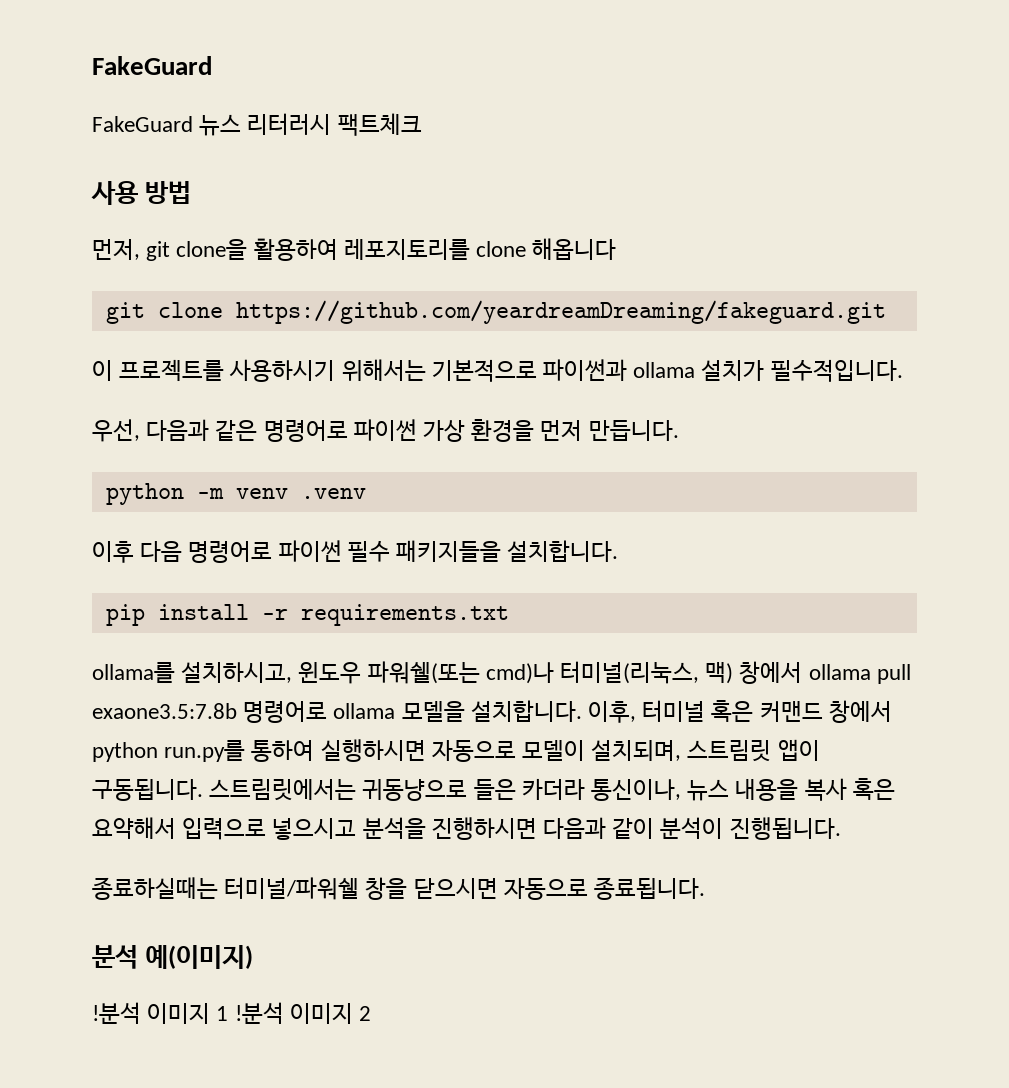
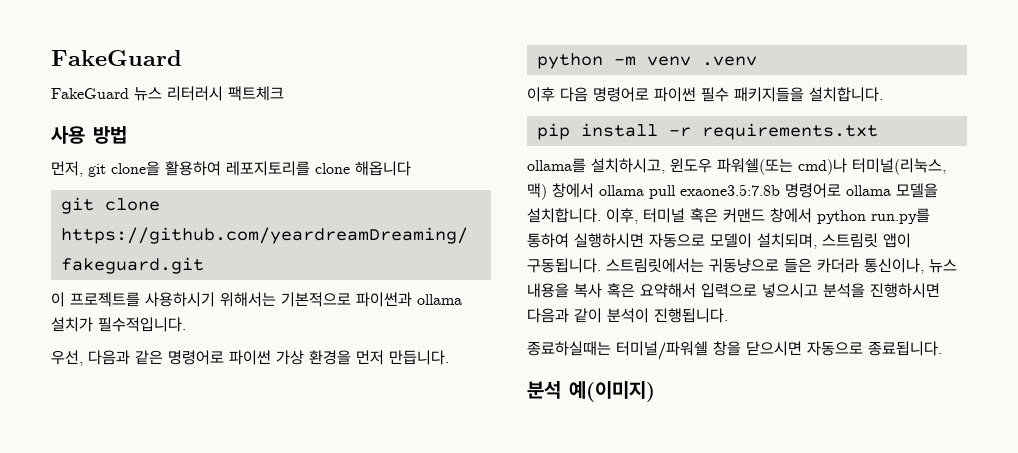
- !분석 이미지 1 !분석 이미지 2

